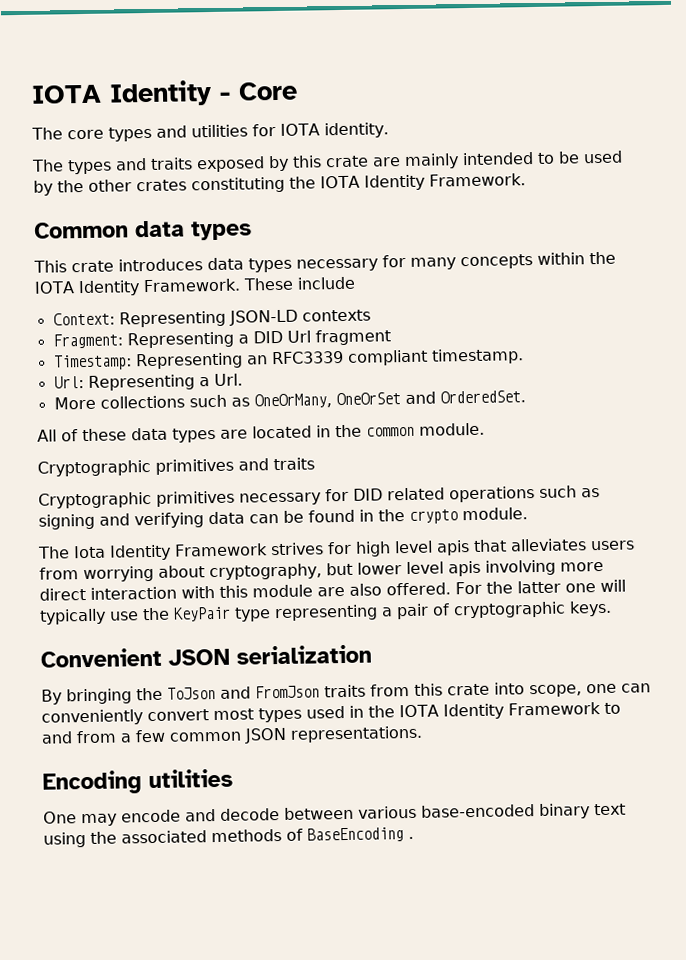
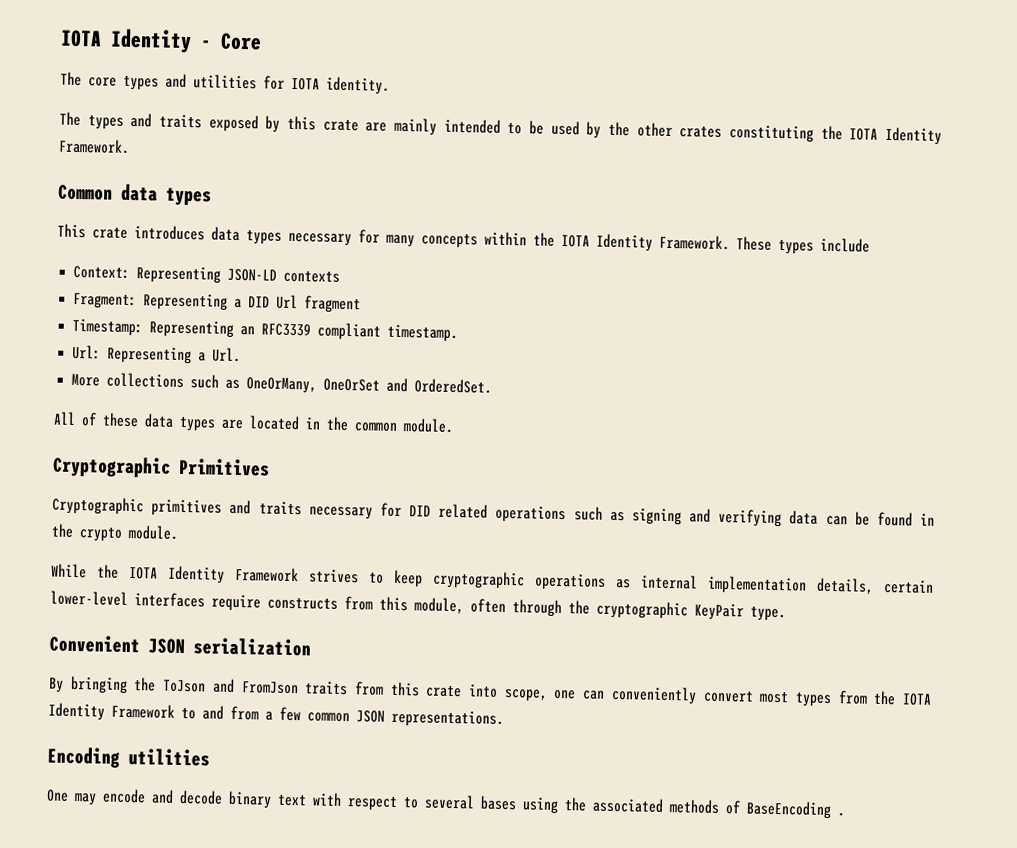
- These include
+ These types include
+ Cryptographic Primitives
- Cryptographic primitives and traits
- Cryptographic primitives necessary for DID related operations such as signing and verifying data can be found in the crypto module.
+ Cryptographic primitives and traits necessary for DID related operations such as signing and verifying data can be found in the crypto module.
- The Iota Identity Framework strives for high level apis that alleviates users from worrying about cryptography, but lower level apis involving more direct interaction with this module are also offered. For the latter one will typically use the KeyPair type representing a pair of cryptographic keys.
+ While the IOTA Identity Framework strives to keep cryptographic operations as internal implementation details, certain lower-level interfaces require constructs from this module, often through the cryptographic KeyPair type.
- By bringing the ToJson and FromJson traits from this crate into scope, one can conveniently convert most types used in the IOTA Identity Framework to and from a few common JSON representations.
+ By bringing the ToJson and FromJson traits from this crate into scope, one can conveniently convert most types from the IOTA Identity Framework to and from a few common JSON representations.
- One may encode and decode between various base-encoded binary text using the associated methods of BaseEncoding .
+ One may encode and decode binary text with respect to several bases using the associated methods of BaseEncoding .

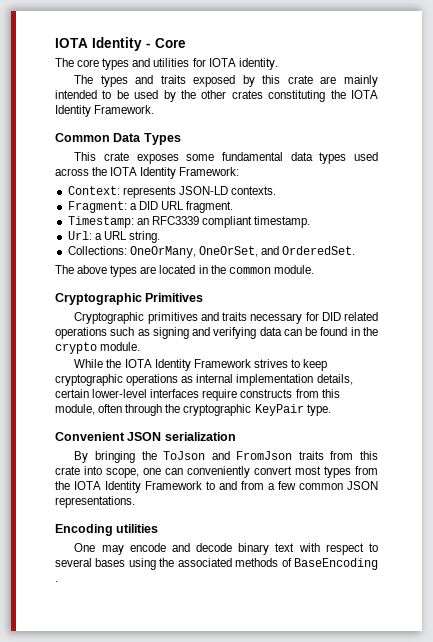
- Common data types
+ Common Data Types
- This crate introduces data types necessary for many concepts within the IOTA Identity Framework. These types include
- Context: Representing JSON-LD contexts
+ This crate exposes some fundamental data types used across the IOTA Identity Framework:
+ Context: represents JSON-LD contexts.
- Fragment: Representing a DID Url fragment
+ Fragment: a DID URL fragment.
- Timestamp: Representing an RFC3339 compliant timestamp.
+ Timestamp: an RFC3339 compliant timestamp.
- Url: Representing a Url.
- More collections such as OneOrMany, OneOrSet and OrderedSet.
- All of these data types are located in the common module.
+ Url: a URL string.
+ Collections: OneOrMany, OneOrSet, and OrderedSet.
+ The above types are located in the common module.

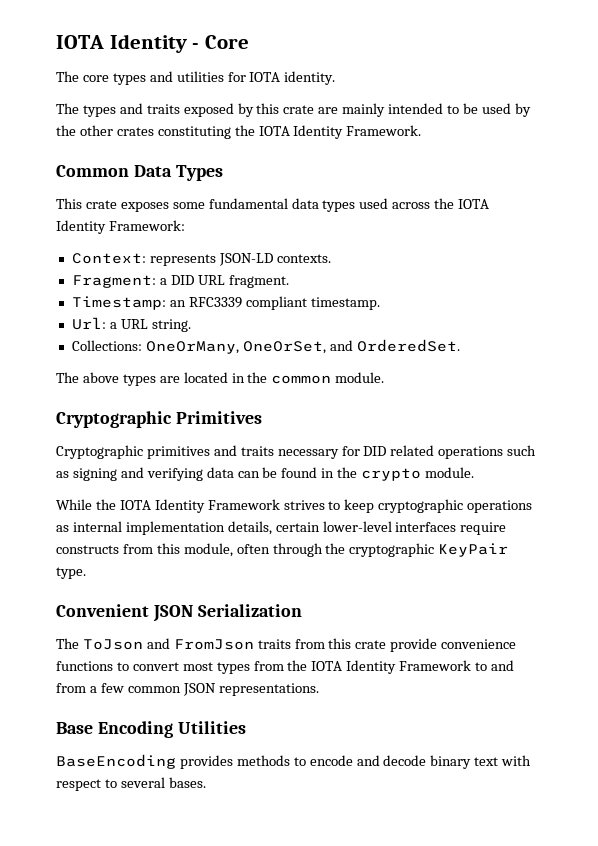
- Convenient JSON serialization
- By bringing the ToJson and FromJson traits from this crate into scope, one can conveniently convert most types from the IOTA Identity Framework to and from a few common JSON representations.
+ Convenient JSON Serialization
+ The ToJson and FromJson traits from this crate provide convenience functions to convert most types from the IOTA Identity Framework to and from a few common JSON representations.
- Encoding utilities
- One may encode and decode binary text with respect to several bases using the associated methods of BaseEncoding .
+ Base Encoding Utilities
+ BaseEncoding provides methods to encode and decode binary text with respect to several bases.

